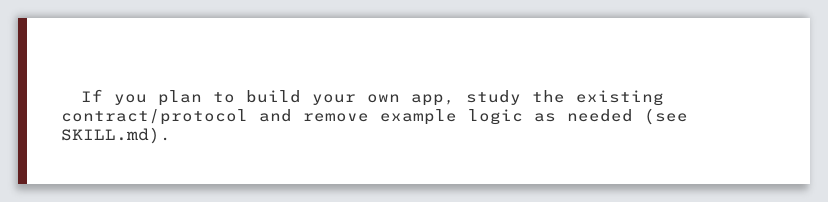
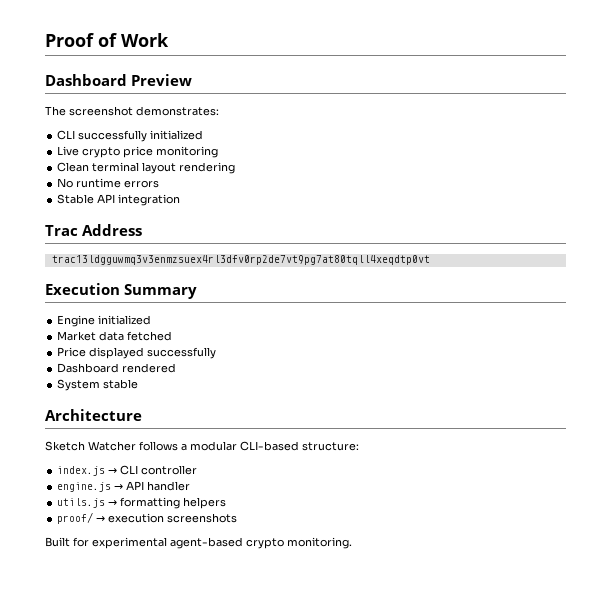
- If you plan to build your own app, study the existing contract/protocol and remove example logic as needed (see SKILL.md).
+ Proof of Work
+ Dashboard Preview
+ The screenshot demonstrates:
+ CLI successfully initialized
+ Live crypto price monitoring
+ Clean terminal layout rendering
+ No runtime errors
+ Stable API integration
+ Trac Address
+ trac13ldgguwmq3v3enmzsuex4rl3dfv0rp2de7vt9pg7at80tqll4xeqdtp0vt
+ Execution Summary
+ Engine initialized
+ Market data fetched
+ Price displayed successfully
+ Dashboard rendered
+ System stable
+ Architecture
+ Sketch Watcher follows a modular CLI-based structure:
+ index.js → CLI controller
+ engine.js → API handler
+ utils.js → formatting helpers
+ proof/ → execution screenshots
+ Built for experimental agent-based crypto monitoring.

